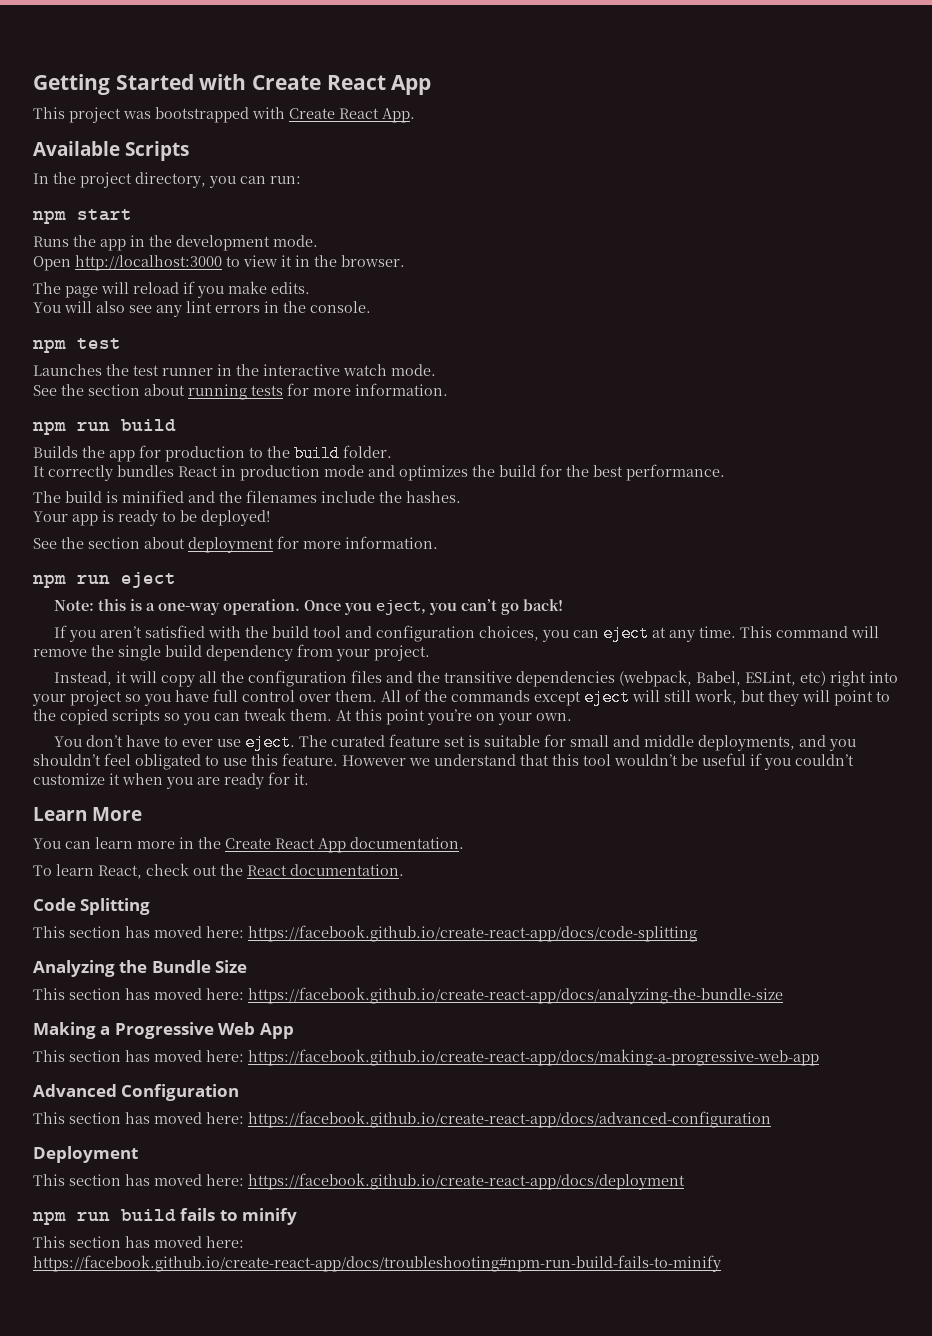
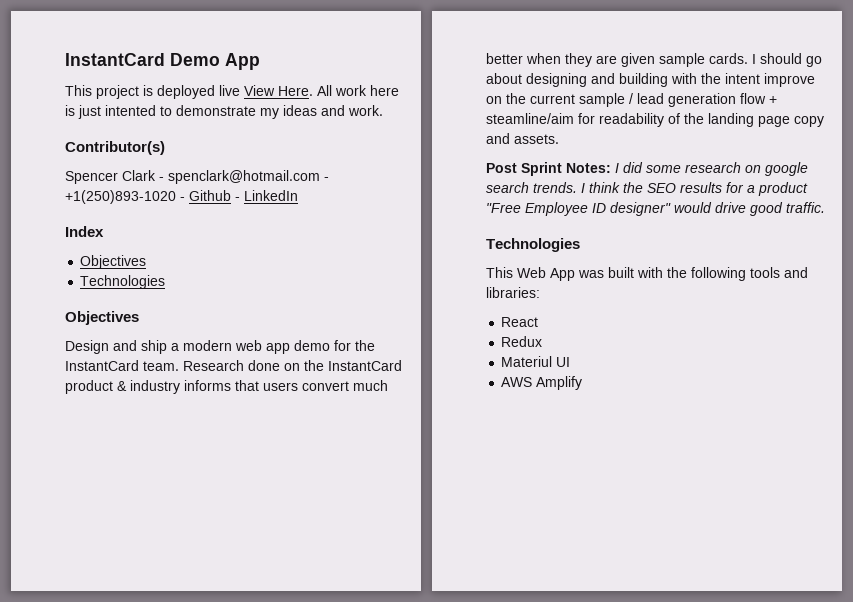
- Getting Started with Create React App
- This project was bootstrapped with Create React App.
- Available Scripts
- In the project directory, you can run:
- npm start
- Runs the app in the development mode.
- Open http://localhost:3000 to view it in the browser.
- The page will reload if you make edits.
- You will also see any lint errors in the console.
- npm test
- Launches the test runner in the interactive watch mode.
- See the section about running tests for more information.
- npm run build
- Builds the app for production to the build folder.
- It correctly bundles React in production mode and optimizes the build for the best performance.
- The build is minified and the filenames include the hashes.
- Your app is ready to be deployed!
- See the section about deployment for more information.
- npm run eject
- Note: this is a one-way operation. Once you eject, you can’t go back!
- If you aren’t satisfied with the build tool and configuration choices, you can eject at any time. This command will remove the single build dependency from your project.
- Instead, it will copy all the configuration files and the transitive dependencies (webpack, Babel, ESLint, etc) right into your project so you have full control over them. All of the commands except eject will still work, but they will point to the copied scripts so you can tweak them. At this point you’re on your own.
- You don’t have to ever use eject. The curated feature set is suitable for small and middle deployments, and you shouldn’t feel obligated to use this feature. However we understand that this tool wouldn’t be useful if you couldn’t customize it when you are ready for it.
- Learn More
- You can learn more in the Create React App documentation.
- To learn React, check out the React documentation.
- Code Splitting
- This section has moved here: https://facebook.github.io/create-react-app/docs/code-splitting
- Analyzing the Bundle Size
- This section has moved here: https://facebook.github.io/create-react-app/docs/analyzing-the-bundle-size
- Making a Progressive Web App
- This section has moved here: https://facebook.github.io/create-react-app/docs/making-a-progressive-web-app
- Advanced Configuration
- This section has moved here: https://facebook.github.io/create-react-app/docs/advanced-configuration
- Deployment
- This section has moved here: https://facebook.github.io/create-react-app/docs/deployment
- npm run build fails to minify
- This section has moved here: https://facebook.github.io/create-react-app/docs/troubleshooting#npm-run-build-fails-to-minify
+ InstantCard Demo App
+ This project is deployed live View Here. All work here is just intented to demonstrate my ideas and work.
+ Contributor(s)
+ Spencer Clark - spenclark@hotmail.com - +1(250)893-1020 - Github - LinkedIn
+ Index
+ Objectives
+ Technologies
+ Objectives
+ Design and ship a modern web app demo for the InstantCard team. Research done on the InstantCard product & industry informs that users convert much better when they are given sample cards. I should go about designing and building with the intent improve on the current sample / lead generation flow + steamline/aim for readability of the landing page copy and assets.
+ Post Sprint Notes: I did some research on google search trends. I think the SEO results for a product "Free Employee ID designer" would drive good traffic.
+ Technologies
+ This Web App was built with the following tools and libraries:
+ React
+ Redux
+ Materiul UI
+ AWS Amplify

